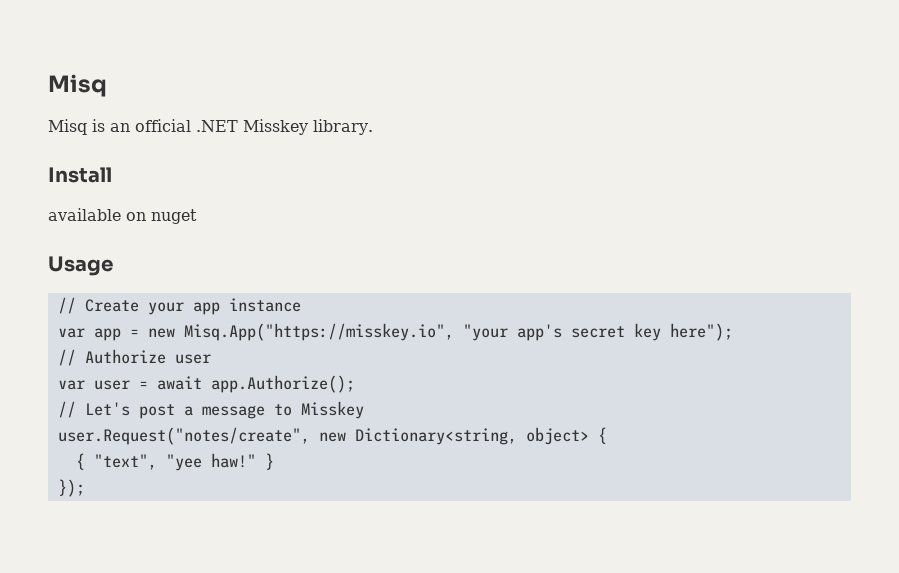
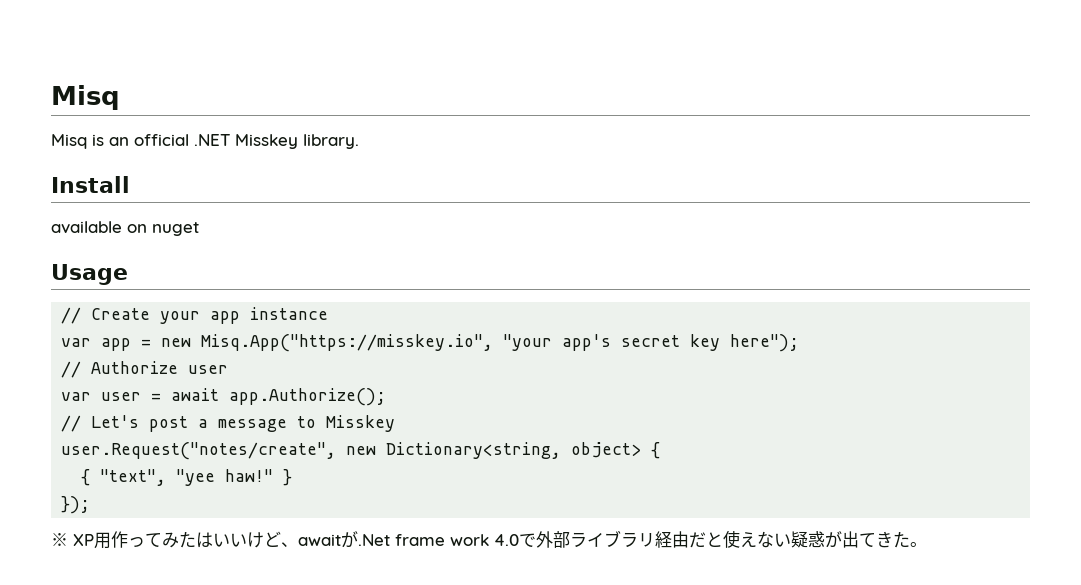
+ ※ XP用作ってみたはいいけど、awaitが.Net frame work 4.0で外部ライブラリ経由だと使えない疑惑が出てきた。

